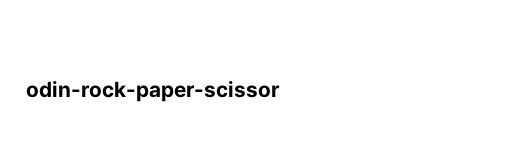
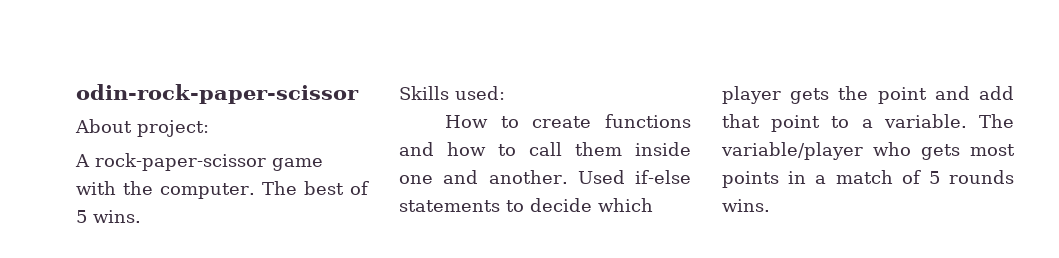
+ About project:
+ A rock-paper-scissor game with the computer. The best of 5 wins.
+ Skills used:
+ How to create functions and how to call them inside one and another. Used if-else statements to decide which player gets the point and add that point to a variable. The variable/player who gets most points in a match of 5 rounds wins.

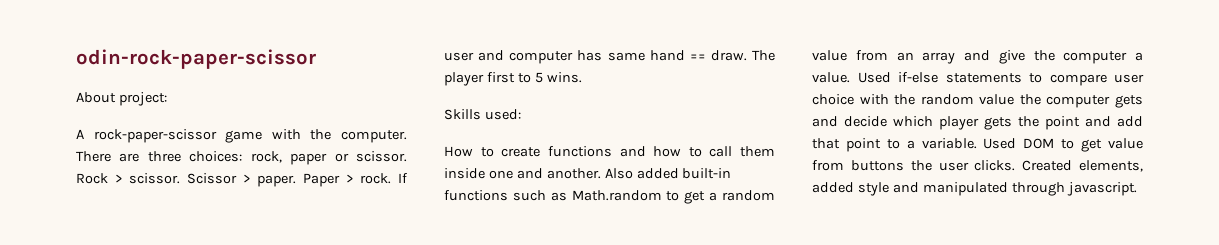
- The best of 5 wins.
+ There are three choices: rock, paper or scissor. Rock > scissor. Scissor > paper. Paper > rock. If user and computer has same hand == draw. The player first to 5 wins.
- Used if-else statements to decide which player gets the point and add that point to a variable.
+ Also added built-in functions such as Math.random to get a random value from an array and give the computer a value. Used if-else statements to compare user choice with the random value the computer gets and decide which player gets the point and add that point to a variable.
- The variable/player who gets most points in a match of 5 rounds wins.
+ Used DOM to get value from buttons the user clicks. Created elements, added style and manipulated through javascript.

